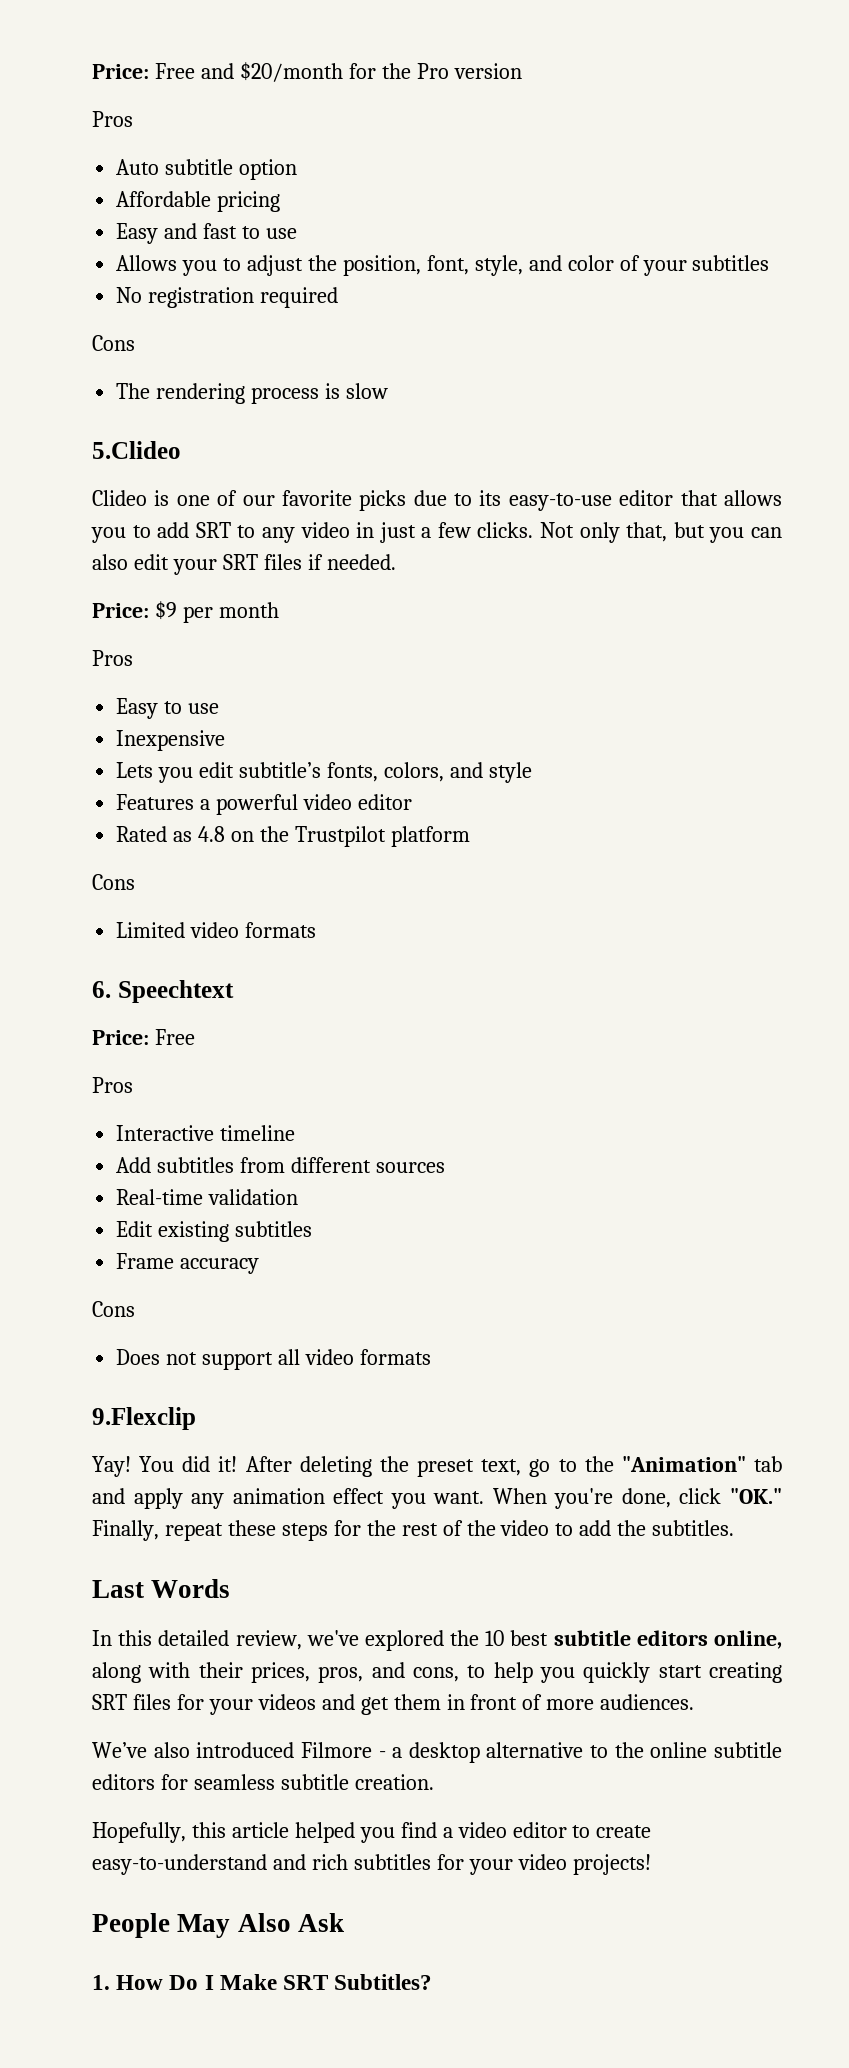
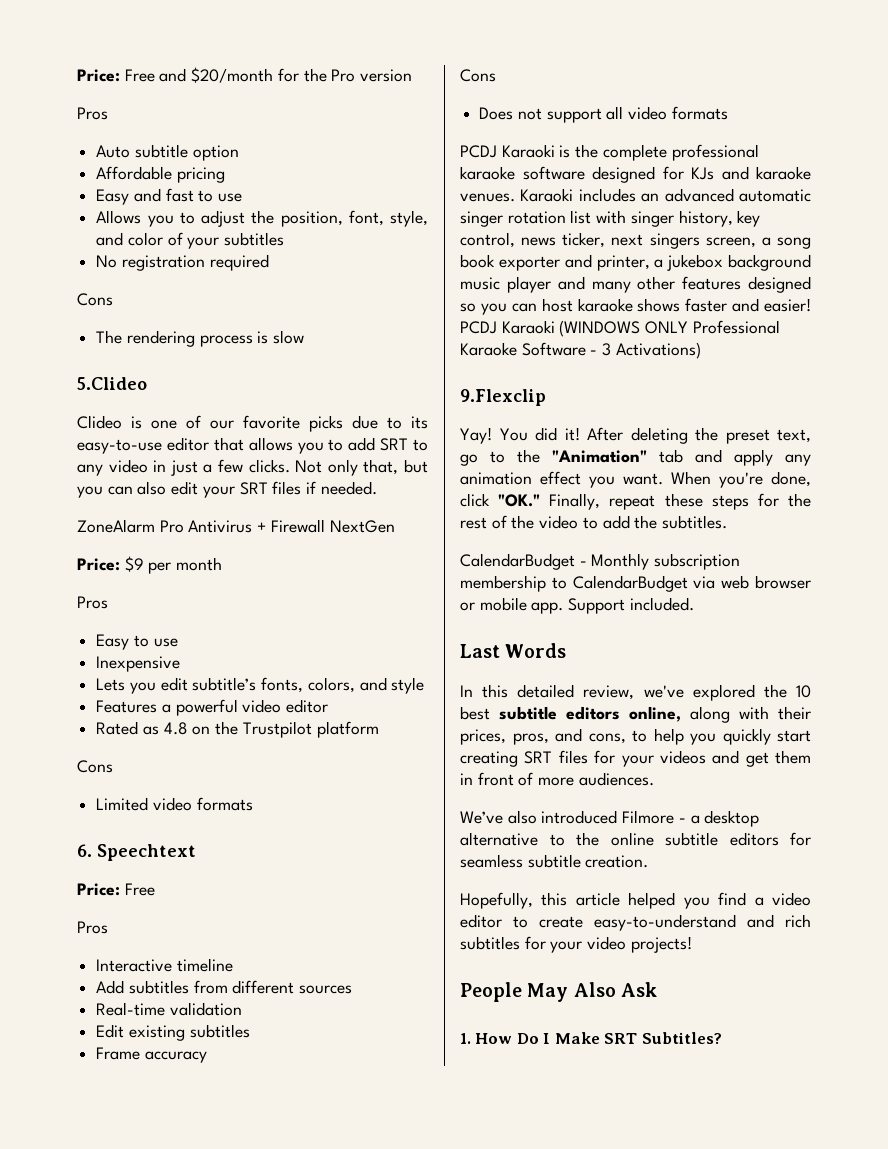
+ ZoneAlarm Pro Antivirus + Firewall NextGen
+ PCDJ Karaoki is the complete professional karaoke software designed for KJs and karaoke venues. Karaoki includes an advanced automatic singer rotation list with singer history, key control, news ticker, next singers screen, a song book exporter and printer, a jukebox background music player and many other features designed so you can host karaoke shows faster and easier! PCDJ Karaoki (WINDOWS ONLY Professional Karaoke Software - 3 Activations)
+ CalendarBudget - Monthly subscription membership to CalendarBudget via web browser or mobile app. Support included.

